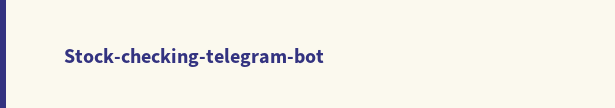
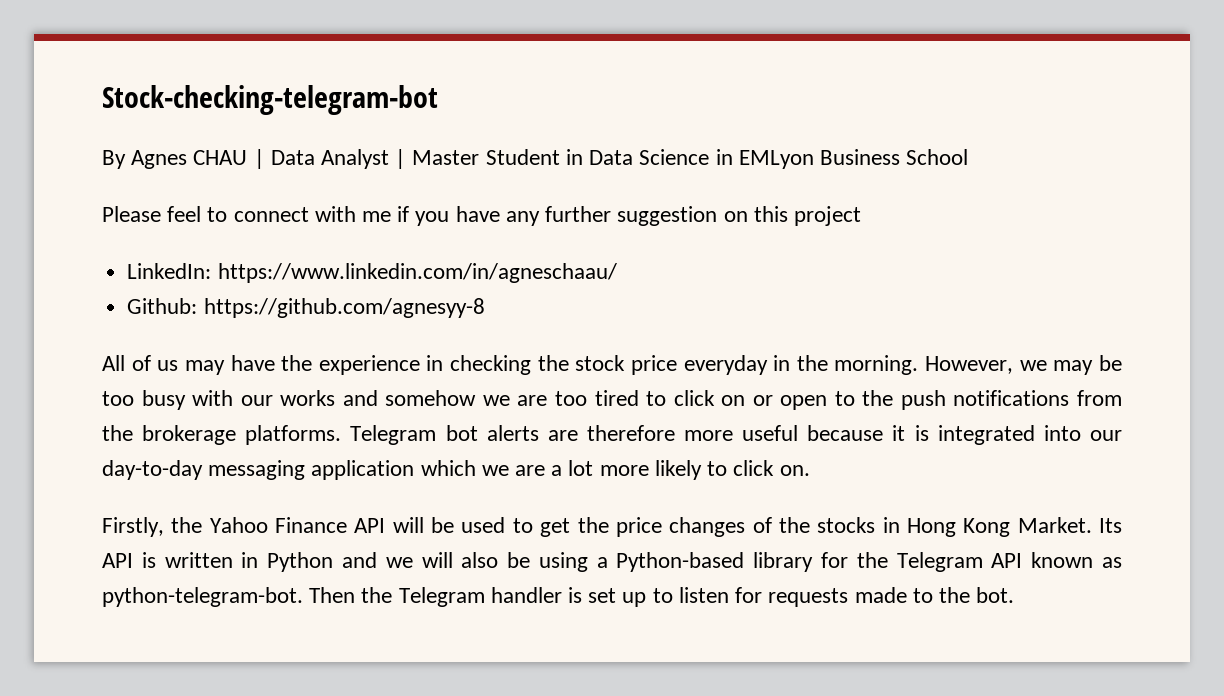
+ By Agnes CHAU | Data Analyst | Master Student in Data Science in EMLyon Business School
+ Please feel to connect with me if you have any further suggestion on this project
+ LinkedIn: https://www.linkedin.com/in/agneschaau/
+ Github: https://github.com/agnesyy-8
+ All of us may have the experience in checking the stock price everyday in the morning. However, we may be too busy with our works and somehow we are too tired to click on or open to the push notifications from the brokerage platforms. Telegram bot alerts are therefore more useful because it is integrated into our day-to-day messaging application which we are a lot more likely to click on.
+ Firstly, the Yahoo Finance API will be used to get the price changes of the stocks in Hong Kong Market. Its API is written in Python and we will also be using a Python-based library for the Telegram API known as python-telegram-bot. Then the Telegram handler is set up to listen for requests made to the bot.

